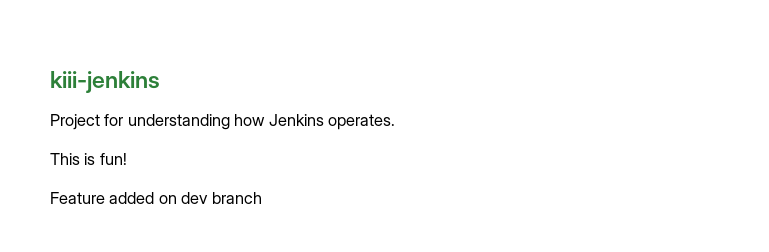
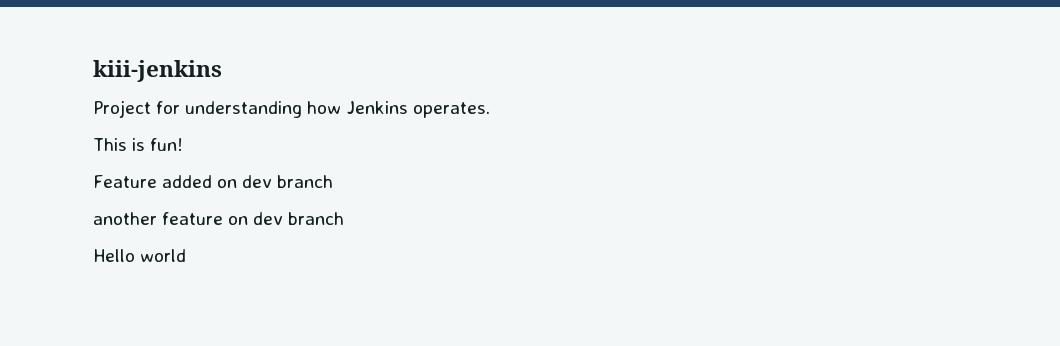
+ another feature on dev branch
+ Hello world

